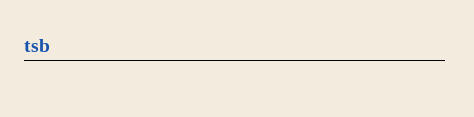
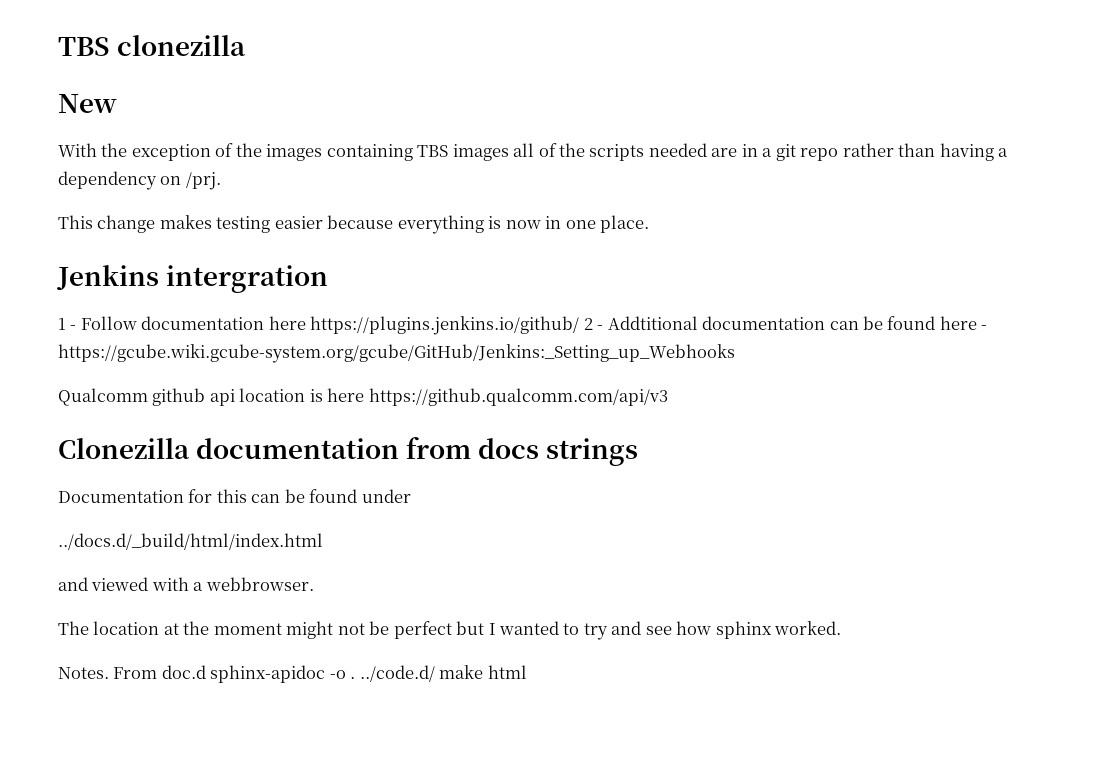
- tsb
+ TBS clonezilla
+ New
+ With the exception of the images containing TBS images all of the scripts needed are in a git repo rather than having a dependency on /prj.
+ This change makes testing easier because everything is now in one place.
+ Jenkins intergration
+ 1 - Follow documentation here https://plugins.jenkins.io/github/ 2 - Addtitional documentation can be found here - https://gcube.wiki.gcube-system.org/gcube/GitHub/Jenkins:_Setting_up_Webhooks
+ Qualcomm github api location is here https://github.qualcomm.com/api/v3
+ Clonezilla documentation from docs strings
+ Documentation for this can be found under
+ ../docs.d/_build/html/index.html
+ and viewed with a webbrowser.
+ The location at the moment might not be perfect but I wanted to try and see how sphinx worked.
+ Notes. From doc.d sphinx-apidoc -o . ../code.d/ make html

